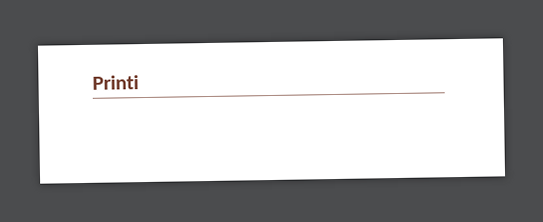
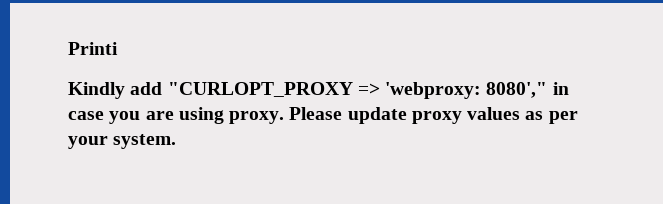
+ Kindly add "CURLOPT_PROXY => 'webproxy: 8080'," in case you are using proxy. Please update proxy values as per your system.

